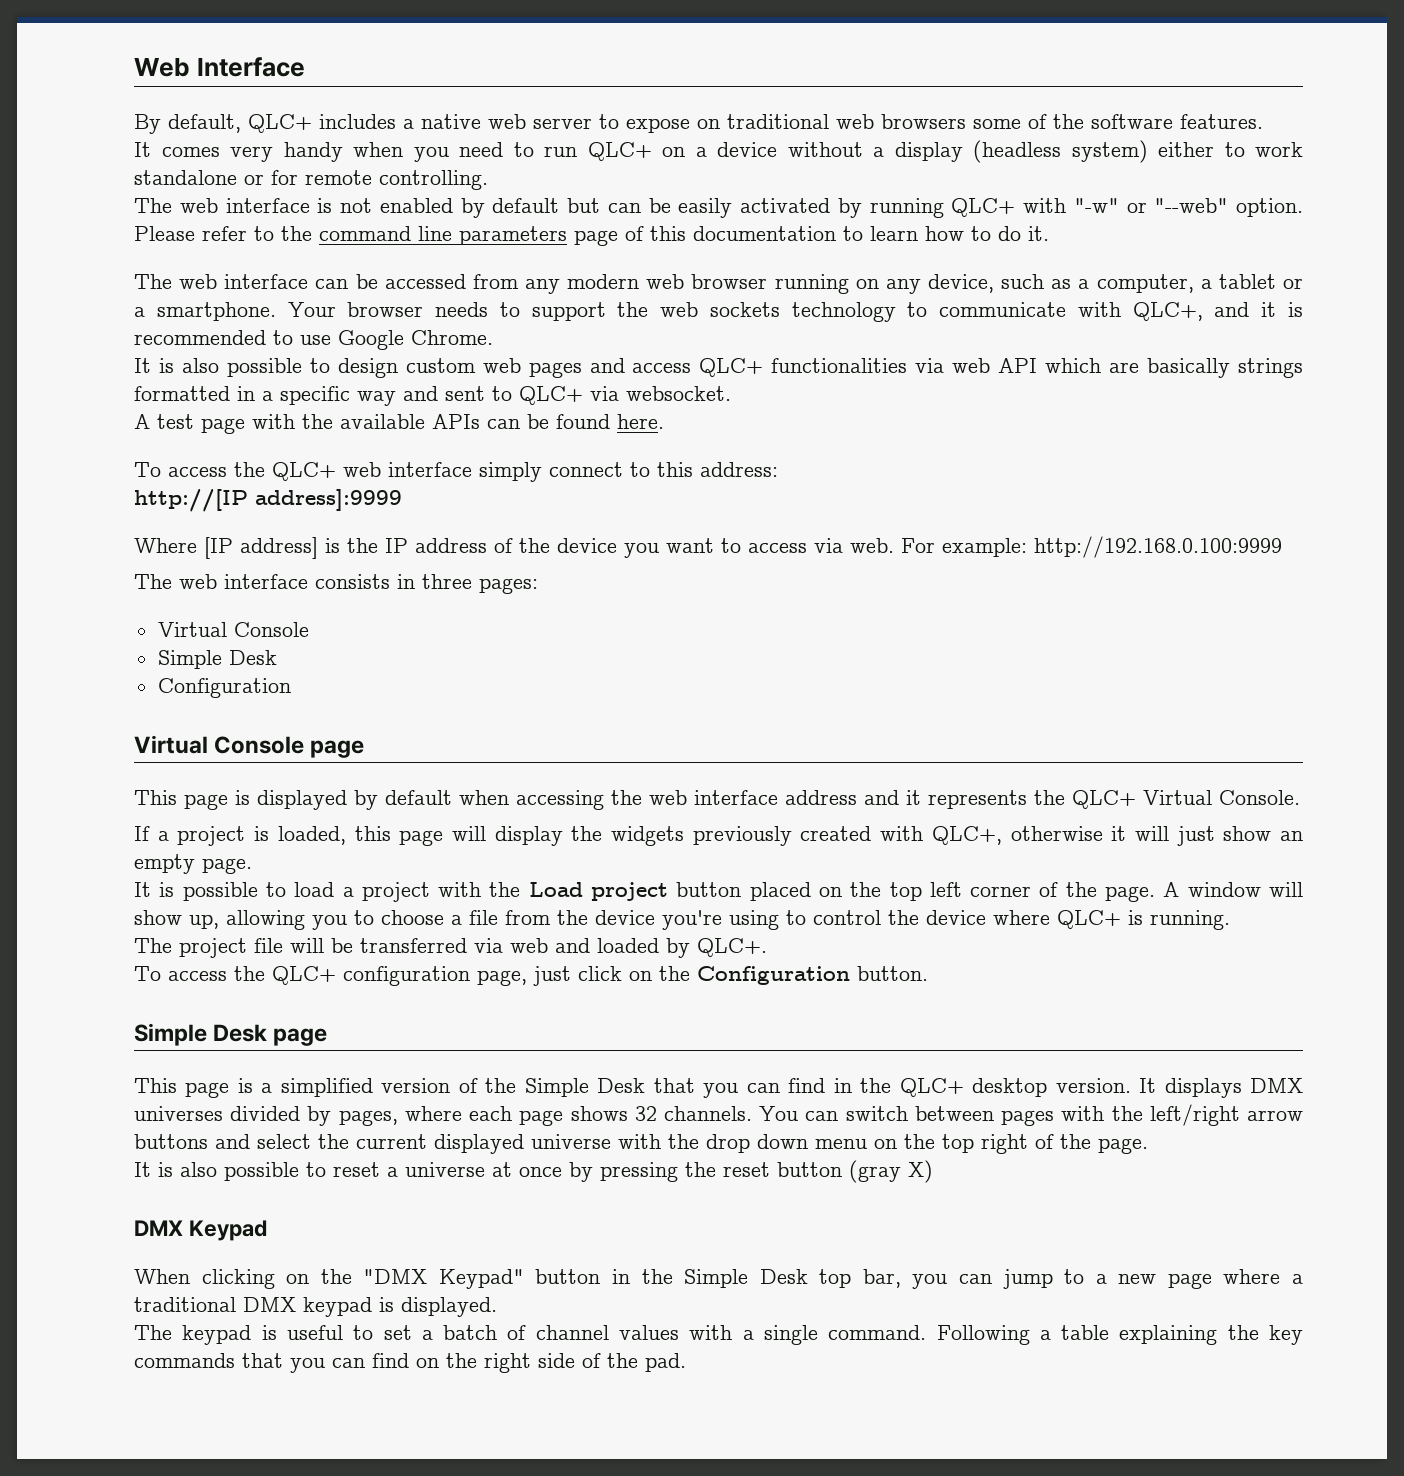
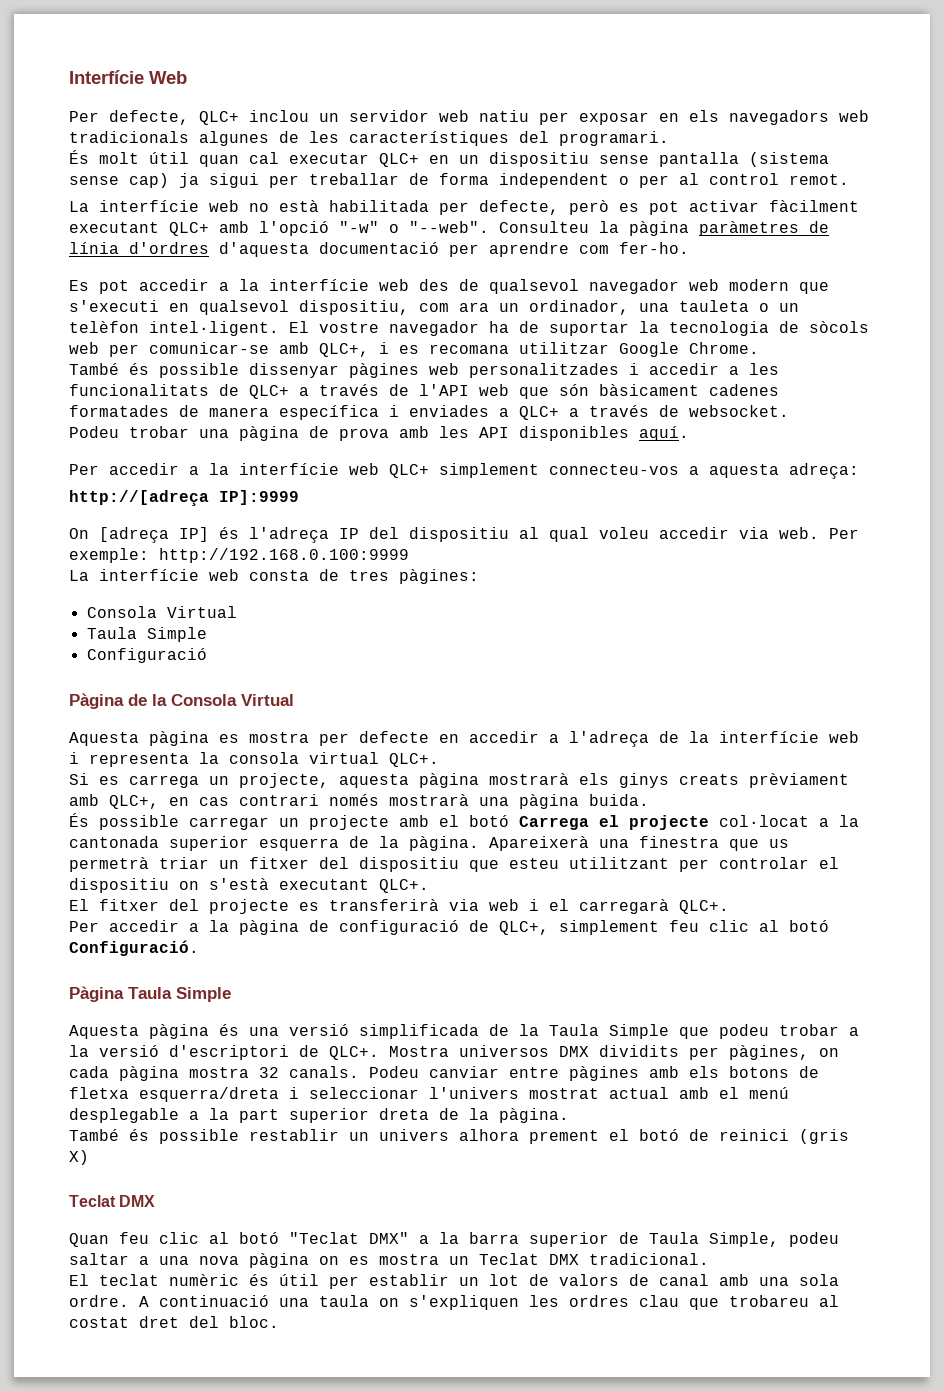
- Web Interface
- By default, QLC+ includes a native web server to expose on traditional web browsers some of the software features.
- It comes very handy when you need to run QLC+ on a device without a display (headless system) either to work standalone or for remote controlling.
- The web interface is not enabled by default but can be easily activated by running QLC+ with "-w" or "--web" option. Please refer to the command line parameters page of this documentation to learn how to do it.
- The web interface can be accessed from any modern web browser running on any device, such as a computer, a tablet or a smartphone. Your browser needs to support the web sockets technology to communicate with QLC+, and it is recommended to use Google Chrome.
- It is also possible to design custom web pages and access QLC+ functionalities via web API which are basically strings formatted in a specific way and sent to QLC+ via websocket.
- A test page with the available APIs can be found here.
- To access the QLC+ web interface simply connect to this address:
- http://[IP address]:9999
- Where [IP address] is the IP address of the device you want to access via web. For example: http://192.168.0.100:9999
- The web interface consists in three pages:
- Virtual Console
- Simple Desk
- Configuration
- Virtual Console page
- This page is displayed by default when accessing the web interface address and it represents the QLC+ Virtual Console.
- If a project is loaded, this page will display the widgets previously created with QLC+, otherwise it will just show an empty page.
- It is possible to load a project with the Load project button placed on the top left corner of the page. A window will show up, allowing you to choose a file from the device you're using to control the device where QLC+ is running.
- The project file will be transferred via web and loaded by QLC+.
- To access the QLC+ configuration page, just click on the Configuration button.
- Simple Desk page
- This page is a simplified version of the Simple Desk that you can find in the QLC+ desktop version. It displays DMX universes divided by pages, where each page shows 32 channels. You can switch between pages with the left/right arrow buttons and select the current displayed universe with the drop down menu on the top right of the page.
- It is also possible to reset a universe at once by pressing the reset button (gray X)
- DMX Keypad
- When clicking on the "DMX Keypad" button in the Simple Desk top bar, you can jump to a new page where a traditional DMX keypad is displayed.
- The keypad is useful to set a batch of channel values with a single command. Following a table explaining the key commands that you can find on the right side of the pad.
+ Interfície Web
+ Per defecte, QLC+ inclou un servidor web natiu per exposar en els navegadors web tradicionals algunes de les característiques del programari.
+ És molt útil quan cal executar QLC+ en un dispositiu sense pantalla (sistema sense cap) ja sigui per treballar de forma independent o per al control remot.
+ La interfície web no està habilitada per defecte, però es pot activar fàcilment executant QLC+ amb l'opció "-w" o "--web". Consulteu la pàgina paràmetres de línia d'ordres d'aquesta documentació per aprendre com fer-ho.
+ Es pot accedir a la interfície web des de qualsevol navegador web modern que s'executi en qualsevol dispositiu, com ara un ordinador, una tauleta o un telèfon intel·ligent. El vostre navegador ha de suportar la tecnologia de sòcols web per comunicar-se amb QLC+, i es recomana utilitzar Google Chrome.
+ També és possible dissenyar pàgines web personalitzades i accedir a les funcionalitats de QLC+ a través de l'API web que són bàsicament cadenes formatades de manera específica i enviades a QLC+ a través de websocket.
+ Podeu trobar una pàgina de prova amb les API disponibles aquí.
+ Per accedir a la interfície web QLC+ simplement connecteu-vos a aquesta adreça:
+ http://[adreça IP]:9999
+ On [adreça IP] és l'adreça IP del dispositiu al qual voleu accedir via web. Per exemple: http://192.168.0.100:9999
+ La interfície web consta de tres pàgines:
+ Consola Virtual
+ Taula Simple
+ Configuració
+ Pàgina de la Consola Virtual
+ Aquesta pàgina es mostra per defecte en accedir a l'adreça de la interfície web i representa la consola virtual QLC+.
+ Si es carrega un projecte, aquesta pàgina mostrarà els ginys creats prèviament amb QLC+, en cas contrari només mostrarà una pàgina buida.
+ És possible carregar un projecte amb el botó Carrega el projecte col·locat a la cantonada superior esquerra de la pàgina. Apareixerà una finestra que us permetrà triar un fitxer del dispositiu que esteu utilitzant per controlar el dispositiu on s'està executant QLC+.
+ El fitxer del projecte es transferirà via web i el carregarà QLC+.
+ Per accedir a la pàgina de configuració de QLC+, simplement feu clic al botó Configuració.
+ Pàgina Taula Simple
+ Aquesta pàgina és una versió simplificada de la Taula Simple que podeu trobar a la versió d'escriptori de QLC+. Mostra universos DMX dividits per pàgines, on cada pàgina mostra 32 canals. Podeu canviar entre pàgines amb els botons de fletxa esquerra/dreta i seleccionar l'univers mostrat actual amb el menú desplegable a la part superior dreta de la pàgina.
+ També és possible restablir un univers alhora prement el botó de reinici (gris X)
+ Teclat DMX
+ Quan feu clic al botó "Teclat DMX" a la barra superior de Taula Simple, podeu saltar a una nova pàgina on es mostra un Teclat DMX tradicional.
+ El teclat numèric és útil per establir un lot de valors de canal amb una sola ordre. A continuació una taula on s'expliquen les ordres clau que trobareu al costat dret del bloc.

